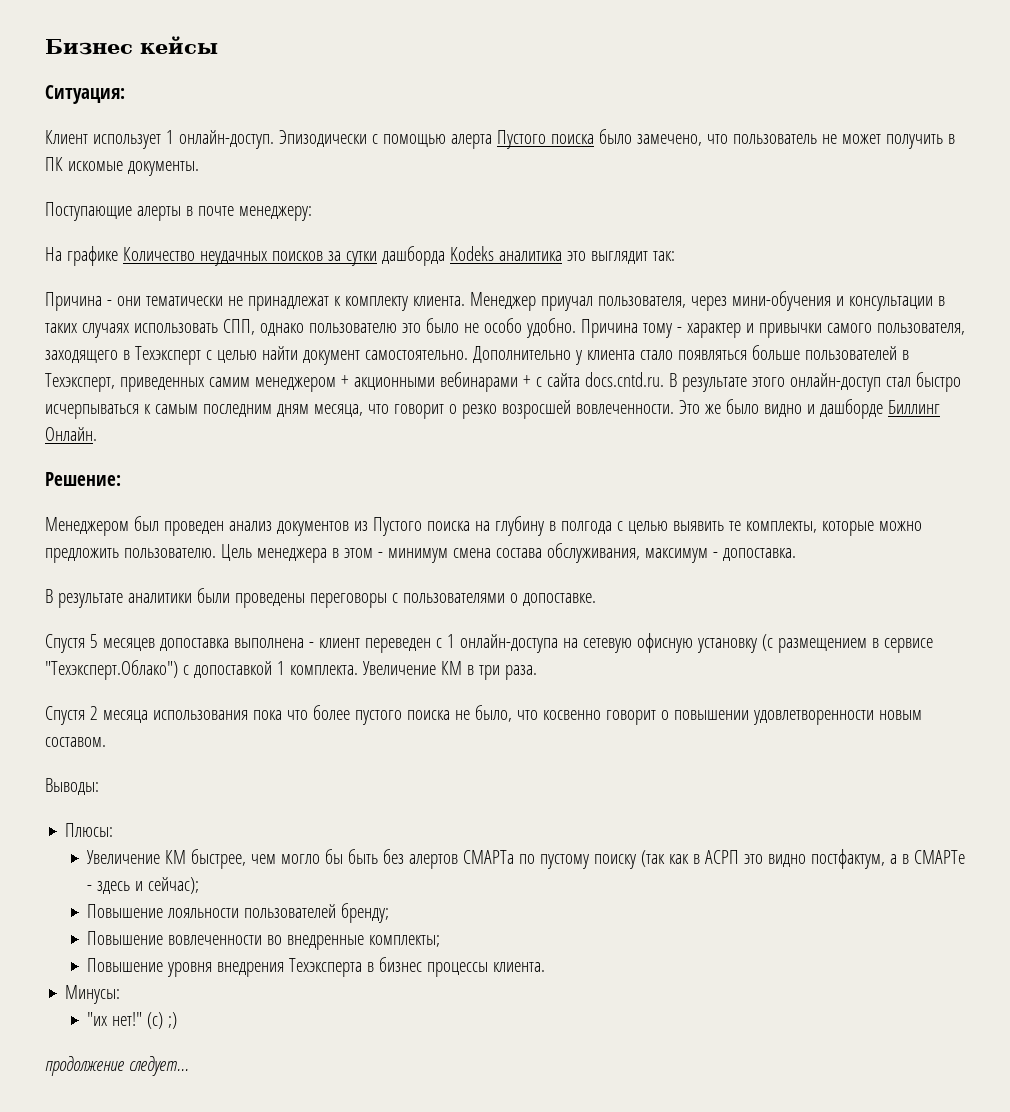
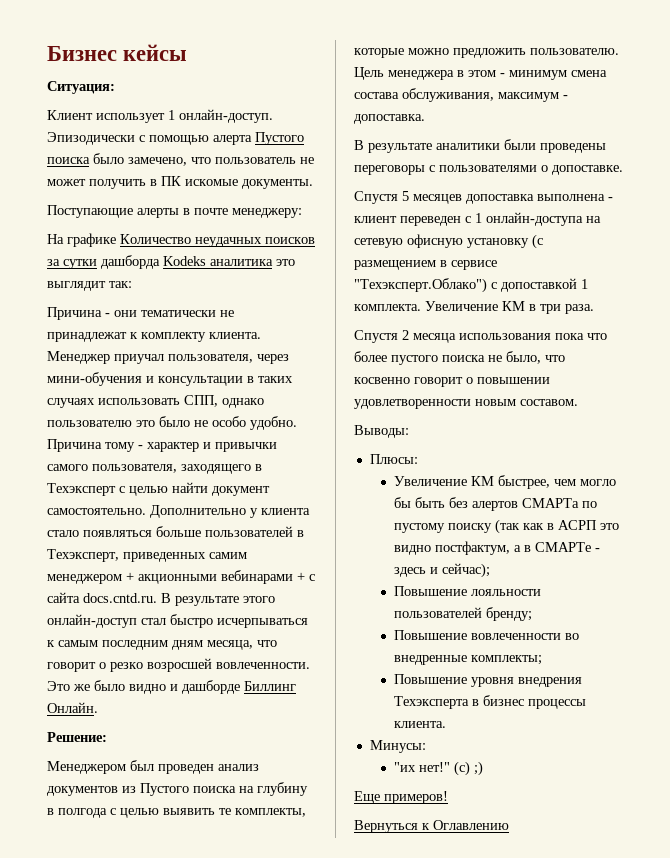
- продолжение следует...
+ Еще примеров!
+ Вернуться к Оглавлению

